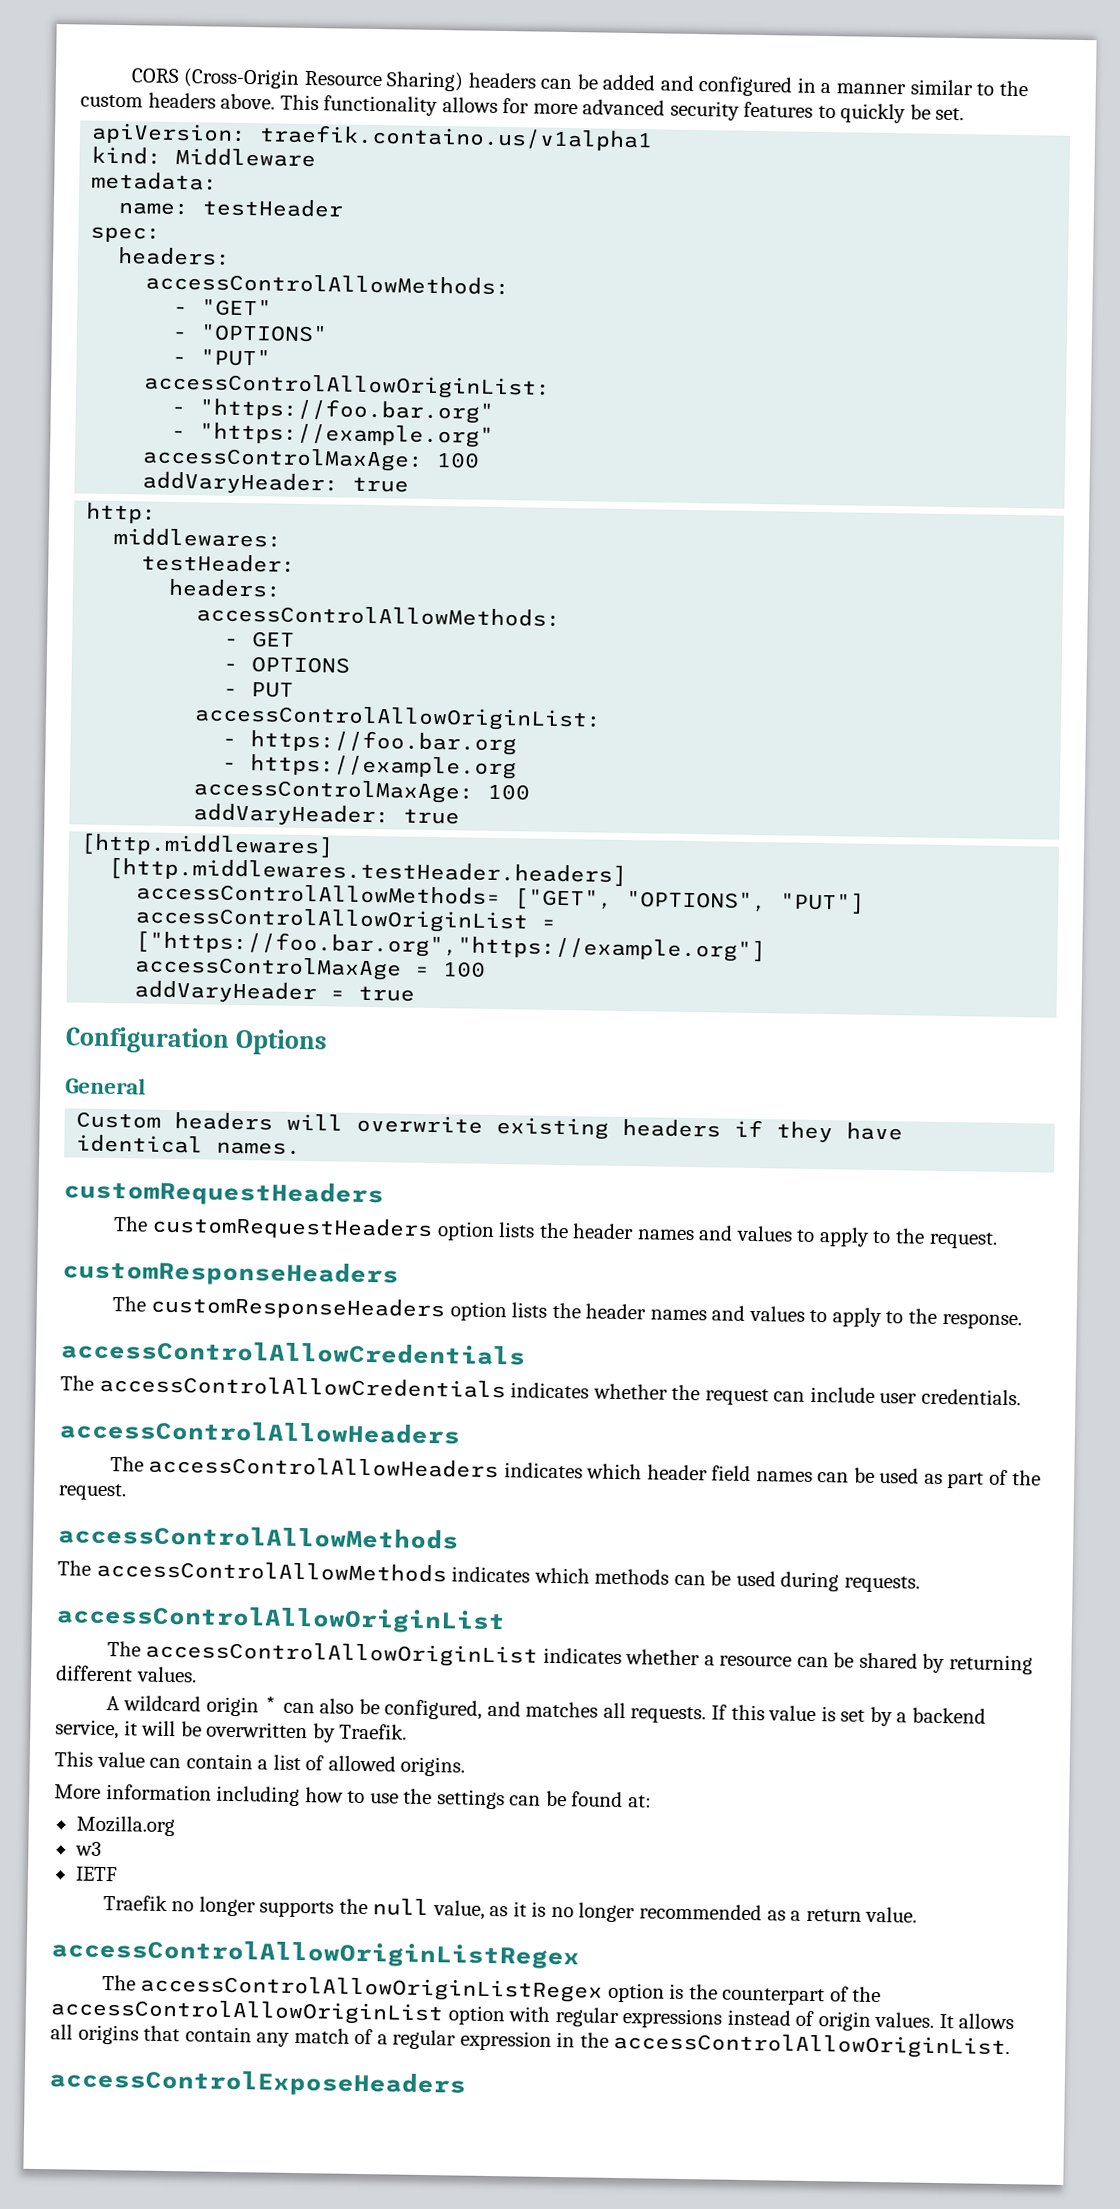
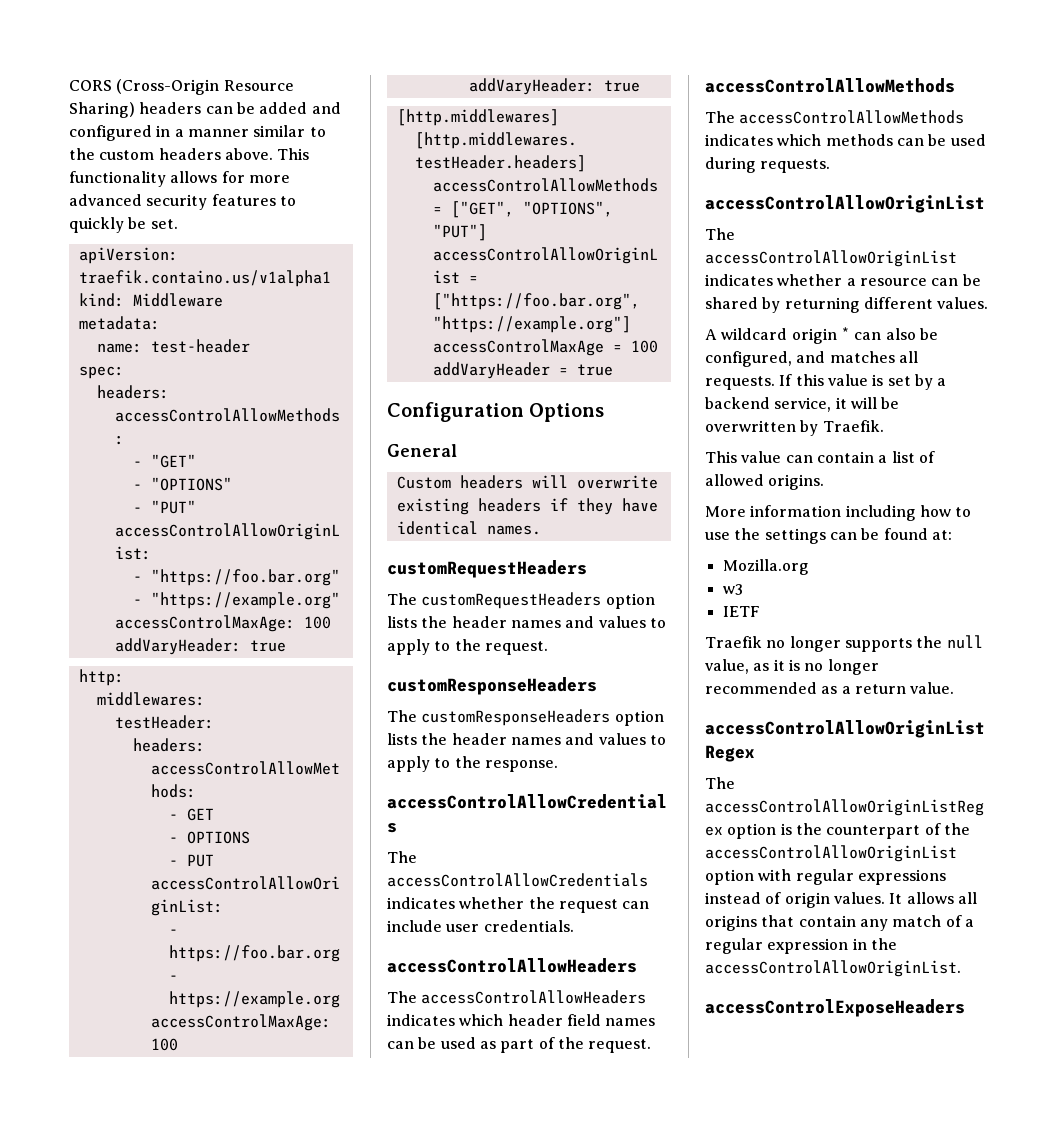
- name: testHeader
+ name: test-header

